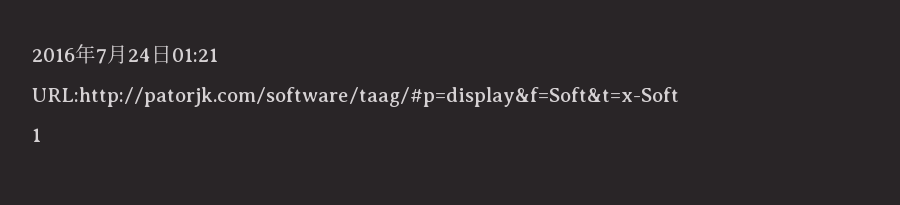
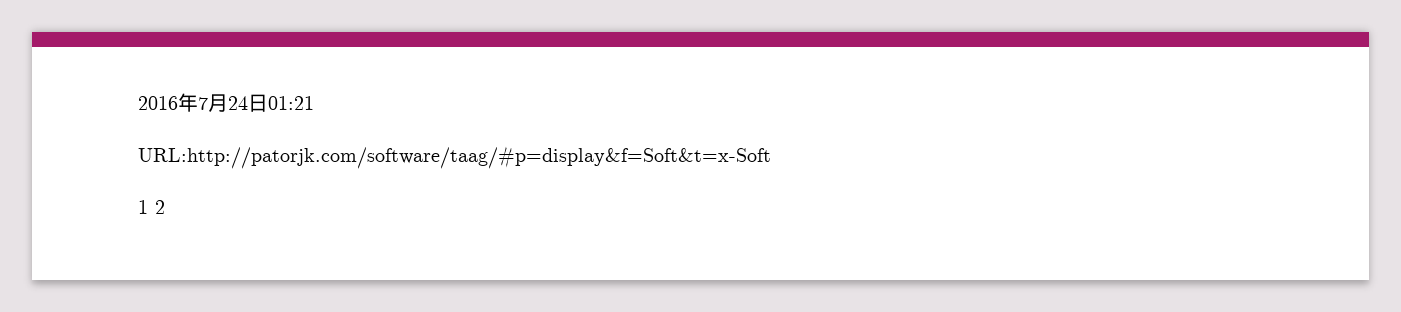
- 1
+ 1 2

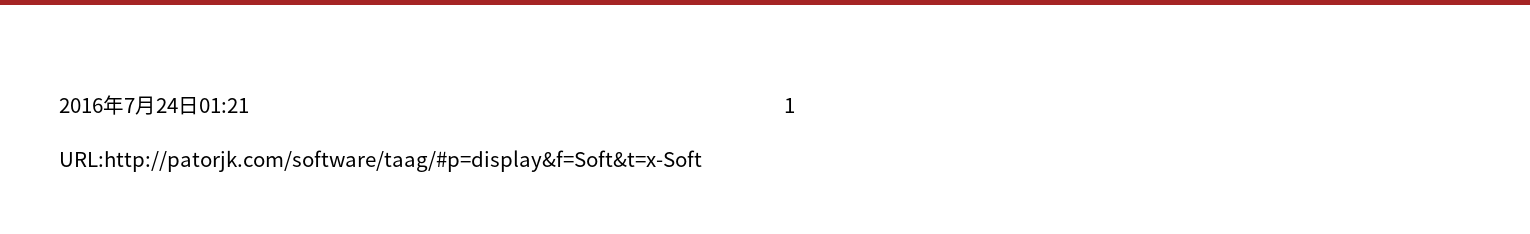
- 1 2
+ 1

